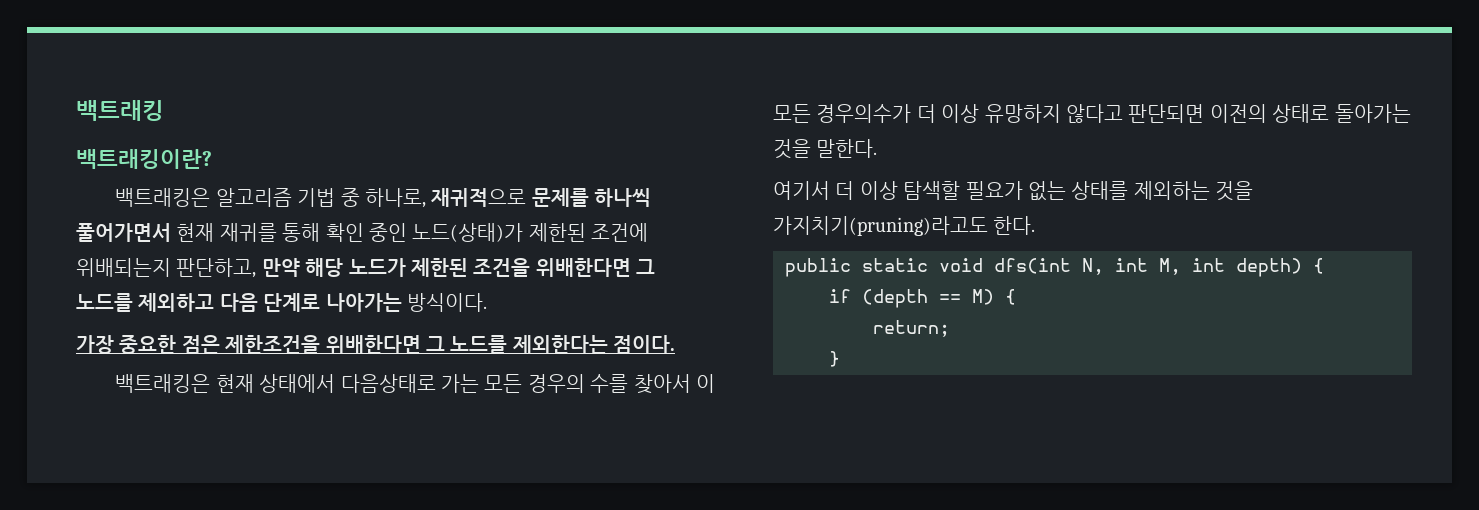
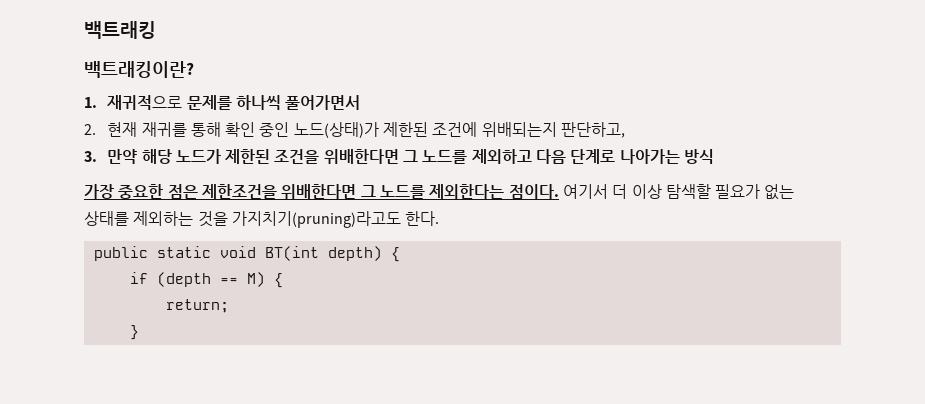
- 백트래킹은 알고리즘 기법 중 하나로, 재귀적으로 문제를 하나씩 풀어가면서 현재 재귀를 통해 확인 중인 노드(상태)가 제한된 조건에 위배되는지 판단하고, 만약 해당 노드가 제한된 조건을 위배한다면 그 노드를 제외하고 다음 단계로 나아가는 방식이다.
+ 1. 재귀적으로 문제를 하나씩 풀어가면서
+ 2. 현재 재귀를 통해 확인 중인 노드(상태)가 제한된 조건에 위배되는지 판단하고,
+ 3. 만약 해당 노드가 제한된 조건을 위배한다면 그 노드를 제외하고 다음 단계로 나아가는 방식
- 가장 중요한 점은 제한조건을 위배한다면 그 노드를 제외한다는 점이다.
- 백트래킹은 현재 상태에서 다음상태로 가는 모든 경우의 수를 찾아서 이 모든 경우의수가 더 이상 유망하지 않다고 판단되면 이전의 상태로 돌아가는 것을 말한다.
- 여기서 더 이상 탐색할 필요가 없는 상태를 제외하는 것을 가지치기(pruning)라고도 한다.
+ 가장 중요한 점은 제한조건을 위배한다면 그 노드를 제외한다는 점이다. 여기서 더 이상 탐색할 필요가 없는 상태를 제외하는 것을 가지치기(pruning)라고도 한다.
- public static void dfs(int N, int M, int depth) {
+ public static void BT(int depth) {

